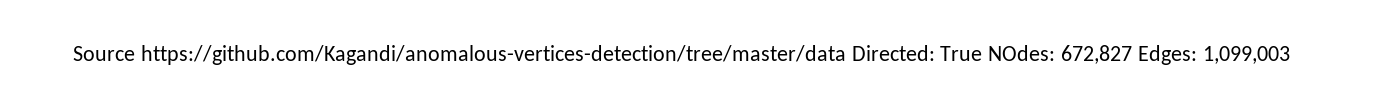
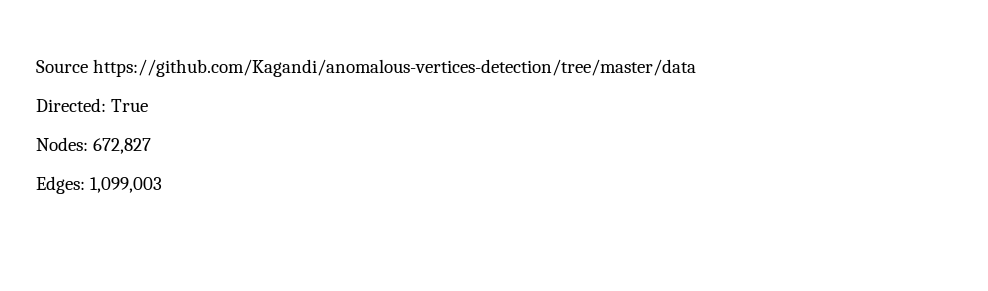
- Source https://github.com/Kagandi/anomalous-vertices-detection/tree/master/data Directed: True NOdes: 672,827 Edges: 1,099,003
+ Source https://github.com/Kagandi/anomalous-vertices-detection/tree/master/data
+ Directed: True
+ Nodes: 672,827
+ Edges: 1,099,003

